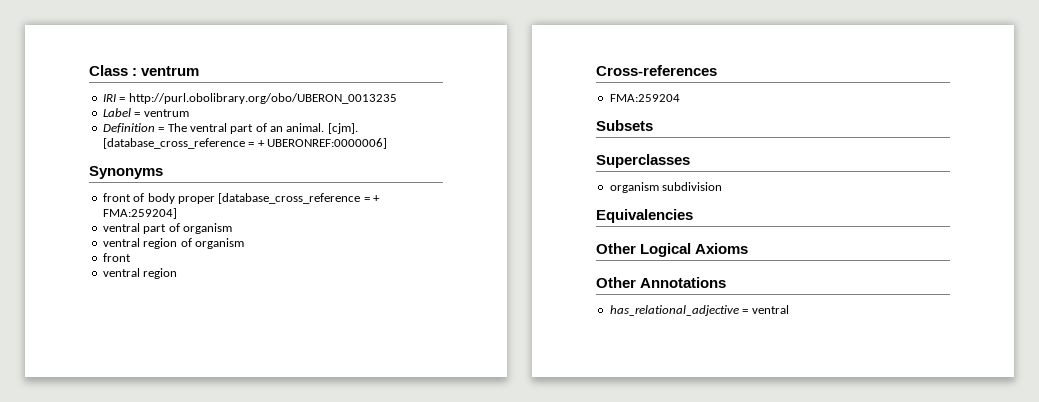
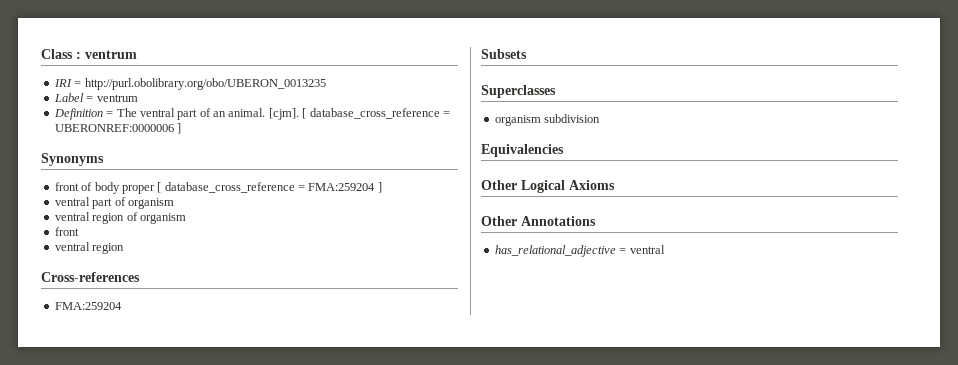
- [database_cross_reference = + UBERONREF:0000006]
+ [ database_cross_reference = UBERONREF:0000006 ]
- front of body proper [database_cross_reference = + FMA:259204]
+ front of body proper [ database_cross_reference = FMA:259204 ]

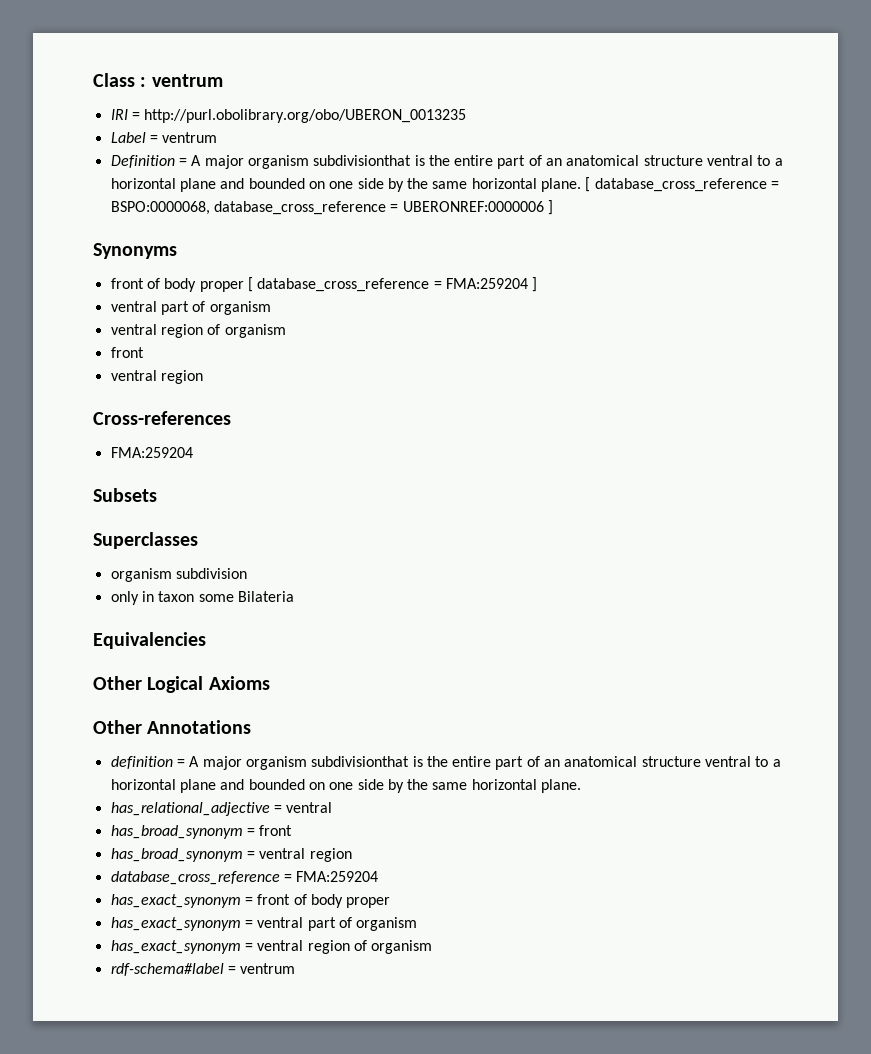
- Definition = The ventral part of an animal. [cjm]. [ database_cross_reference = UBERONREF:0000006 ]
+ Definition = A major organism subdivisionthat is the entire part of an anatomical structure ventral to a horizontal plane and bounded on one side by the same horizontal plane. [ database_cross_reference = BSPO:0000068, database_cross_reference = UBERONREF:0000006 ]
+ only in taxon some Bilateria
+ definition = A major organism subdivisionthat is the entire part of an anatomical structure ventral to a horizontal plane and bounded on one side by the same horizontal plane.
  has_relational_adjective = ventral
+ has_broad_synonym = front
+ has_broad_synonym = ventral region
+ database_cross_reference = FMA:259204
+ has_exact_synonym = front of body proper
+ has_exact_synonym = ventral part of organism
+ has_exact_synonym = ventral region of organism
+ rdf-schema#label = ventrum

